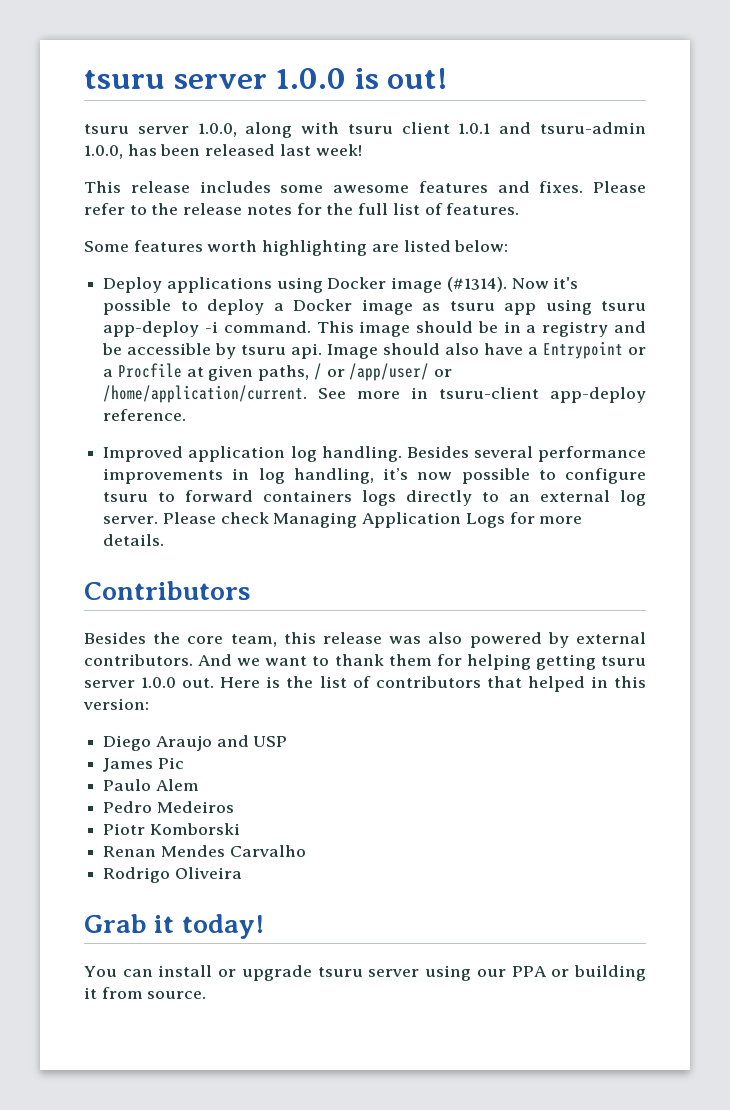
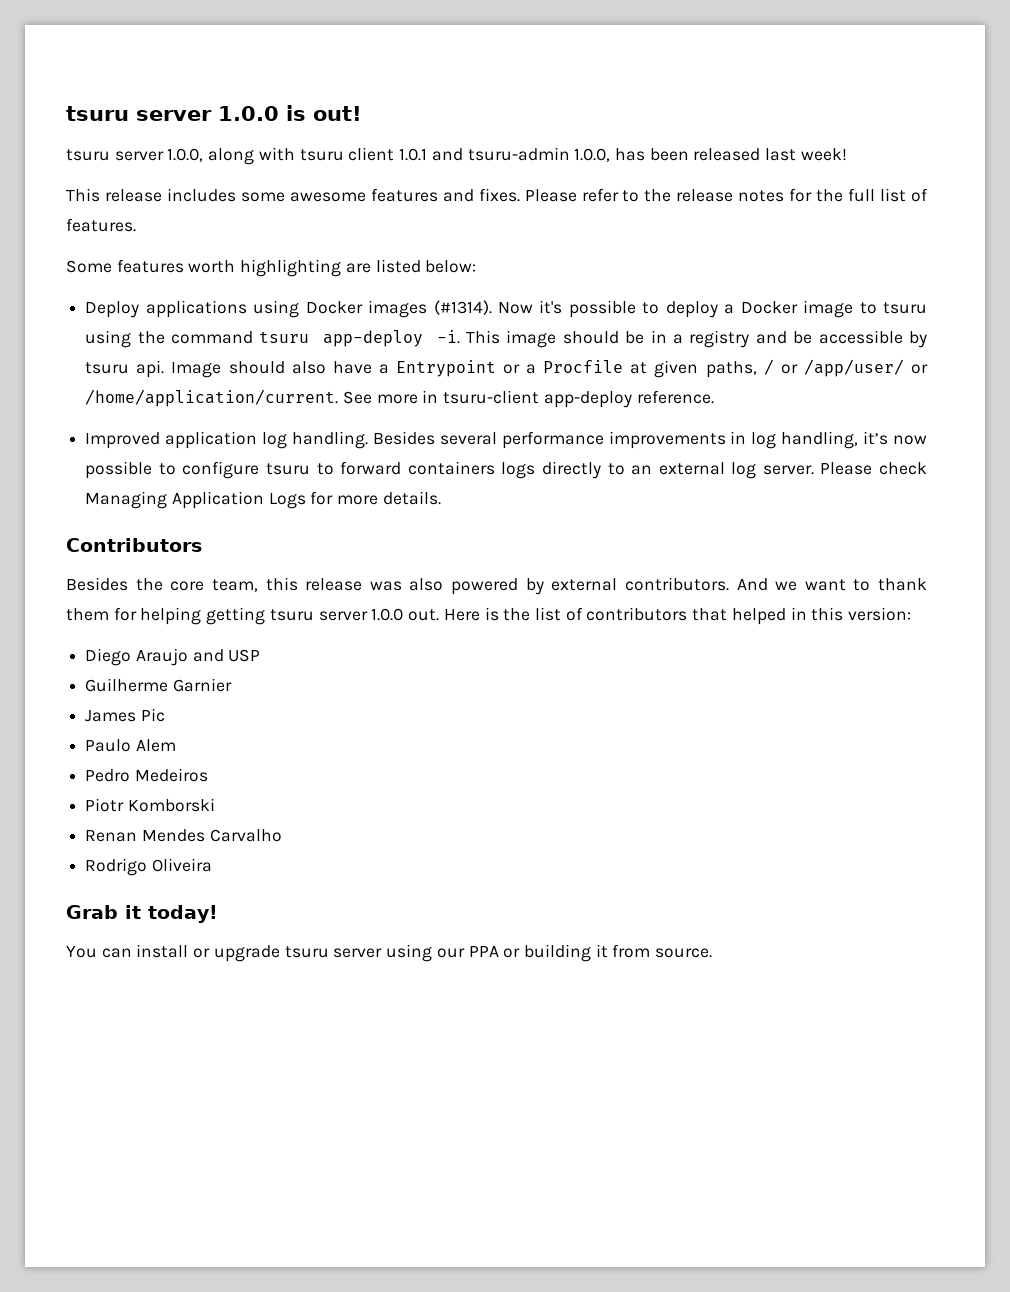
- Deploy applications using Docker image (#1314).
+ Deploy applications using Docker images (#1314).
- Now it's possible to deploy a Docker image as tsuru app using tsuru app-deploy -i command.
+ Now it's possible to deploy a Docker image to tsuru using the command tsuru app-deploy -i.
+ Guilherme Garnier

